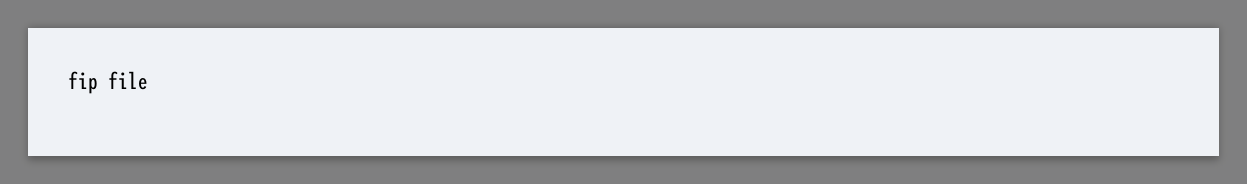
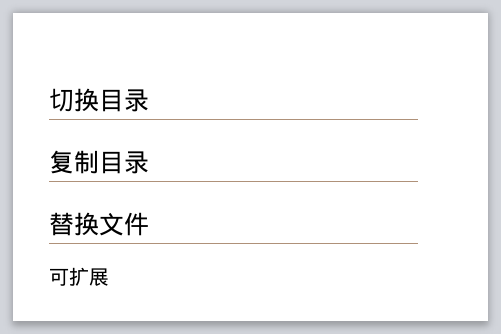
- fip file
+ 切换目录
+ 复制目录
+ 替换文件
+ 可扩展

